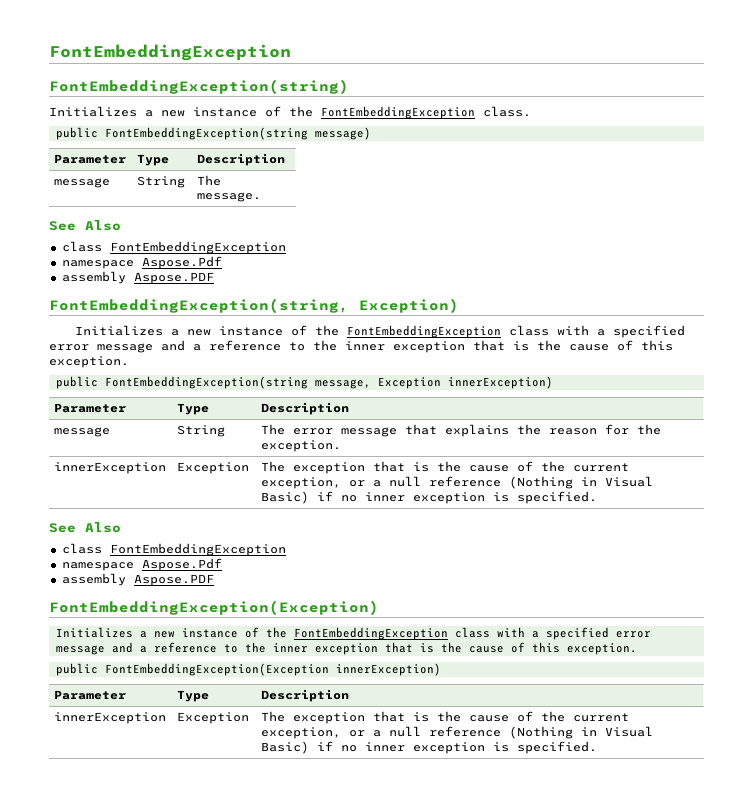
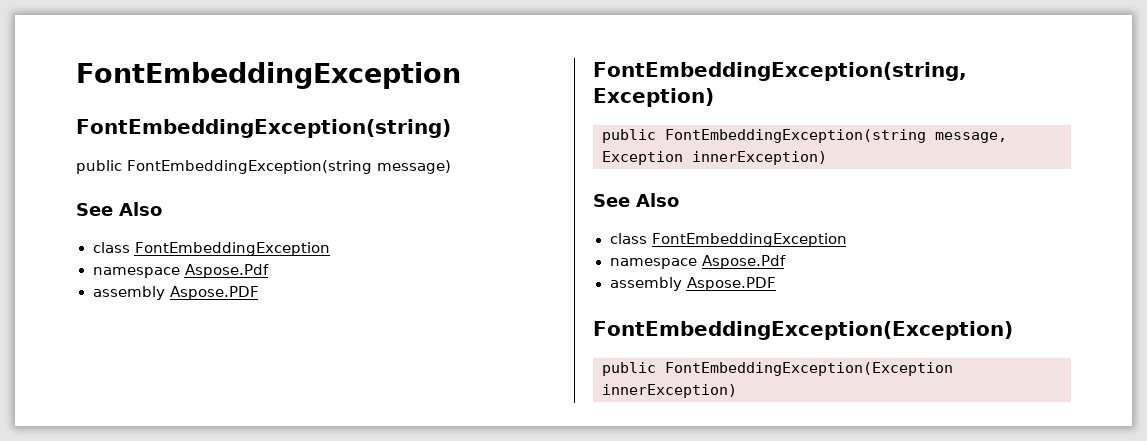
- Initializes a new instance of the FontEmbeddingException class.
  public FontEmbeddingException(string message)
- Parameter | Type | Description
- message | String | The message.
  FontEmbeddingException(string, Exception)
- Initializes a new instance of the FontEmbeddingException class with a specified error message and a reference to the inner exception that is the cause of this exception.
  public FontEmbeddingException(string message, Exception innerException)
- Parameter | Type | Description
- message | String | The error message that explains the reason for the exception.
- innerException | Exception | The exception that is the cause of the current exception, or a null reference (Nothing in Visual Basic) if no inner exception is specified.
  FontEmbeddingException(Exception)
- Initializes a new instance of the FontEmbeddingException class with a specified error message and a reference to the inner exception that is the cause of this exception.
  public FontEmbeddingException(Exception innerException)
- Parameter | Type | Description
- innerException | Exception | The exception that is the cause of the current exception, or a null reference (Nothing in Visual Basic) if no inner exception is specified.

